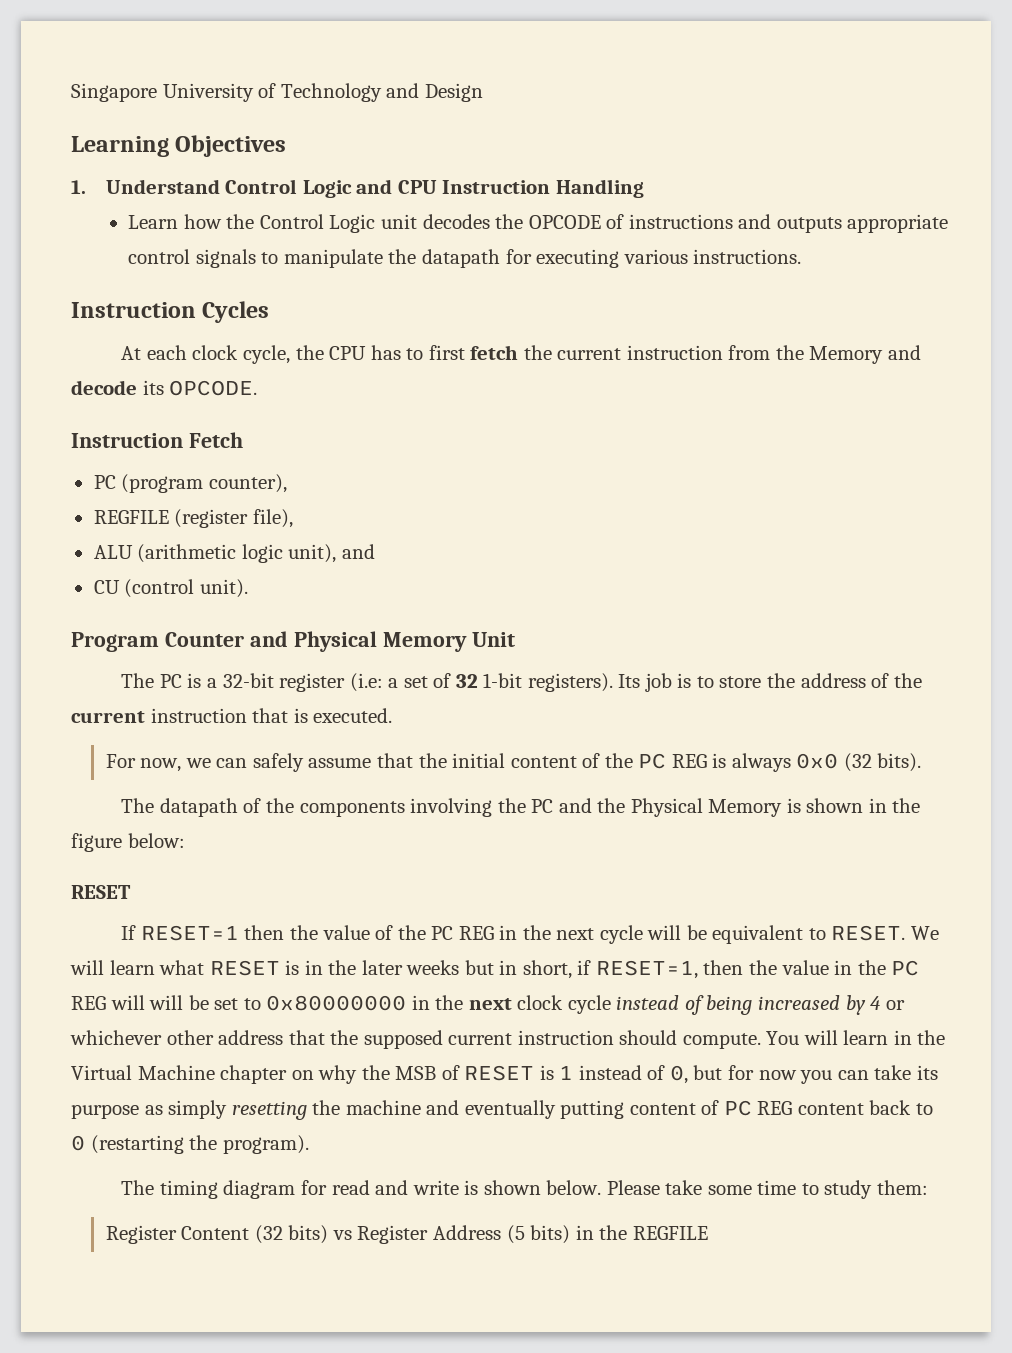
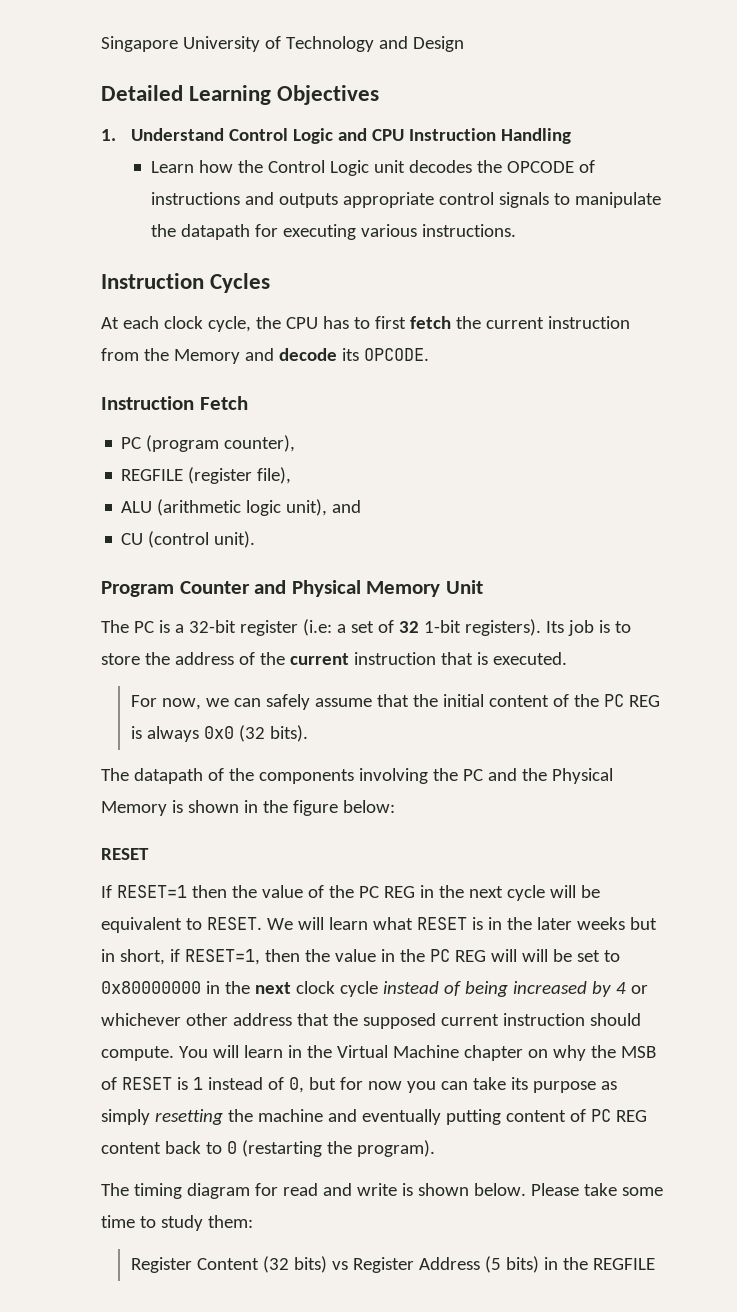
- Learning Objectives
+ Detailed Learning Objectives

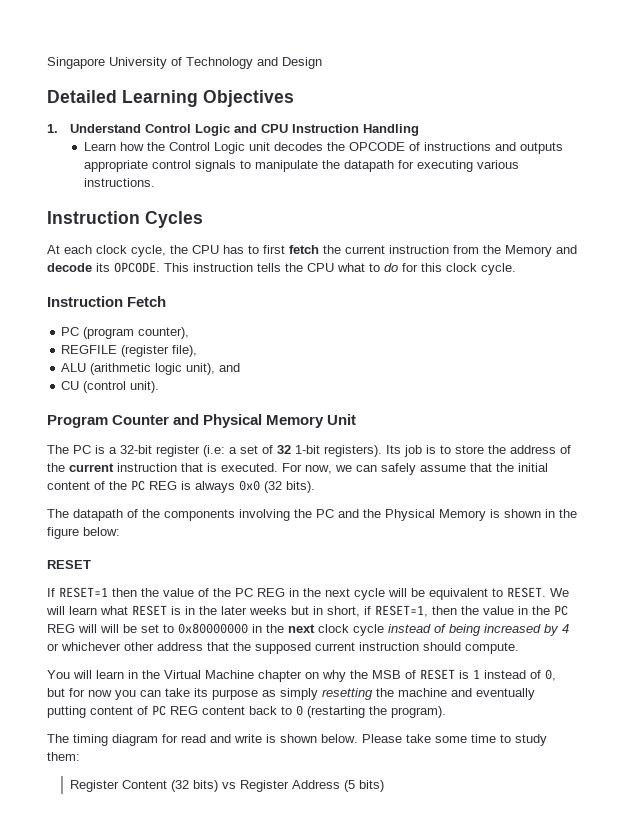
+ This instruction tells the CPU what to do for this clock cycle.
- Its job is to store the address of the current instruction that is executed.
- For now, we can safely assume that the initial content of the PC REG is always 0x0 (32 bits).
+ Its job is to store the address of the current instruction that is executed. For now, we can safely assume that the initial content of the PC REG is always 0x0 (32 bits).
- We will learn what RESET is in the later weeks but in short, if RESET=1, then the value in the PC REG will will be set to 0x80000000 in the next clock cycle instead of being increased by 4 or whichever other address that the supposed current instruction should compute. You will learn in the Virtual Machine chapter on why the MSB of RESET is 1 instead of 0, but for now you can take its purpose as simply resetting the machine and eventually putting content of PC REG content back to 0 (restarting the program).
+ We will learn what RESET is in the later weeks but in short, if RESET=1, then the value in the PC REG will will be set to 0x80000000 in the next clock cycle instead of being increased by 4 or whichever other address that the supposed current instruction should compute.
+ You will learn in the Virtual Machine chapter on why the MSB of RESET is 1 instead of 0, but for now you can take its purpose as simply resetting the machine and eventually putting content of PC REG content back to 0 (restarting the program).
- Register Content (32 bits) vs Register Address (5 bits) in the REGFILE
+ Register Content (32 bits) vs Register Address (5 bits)

